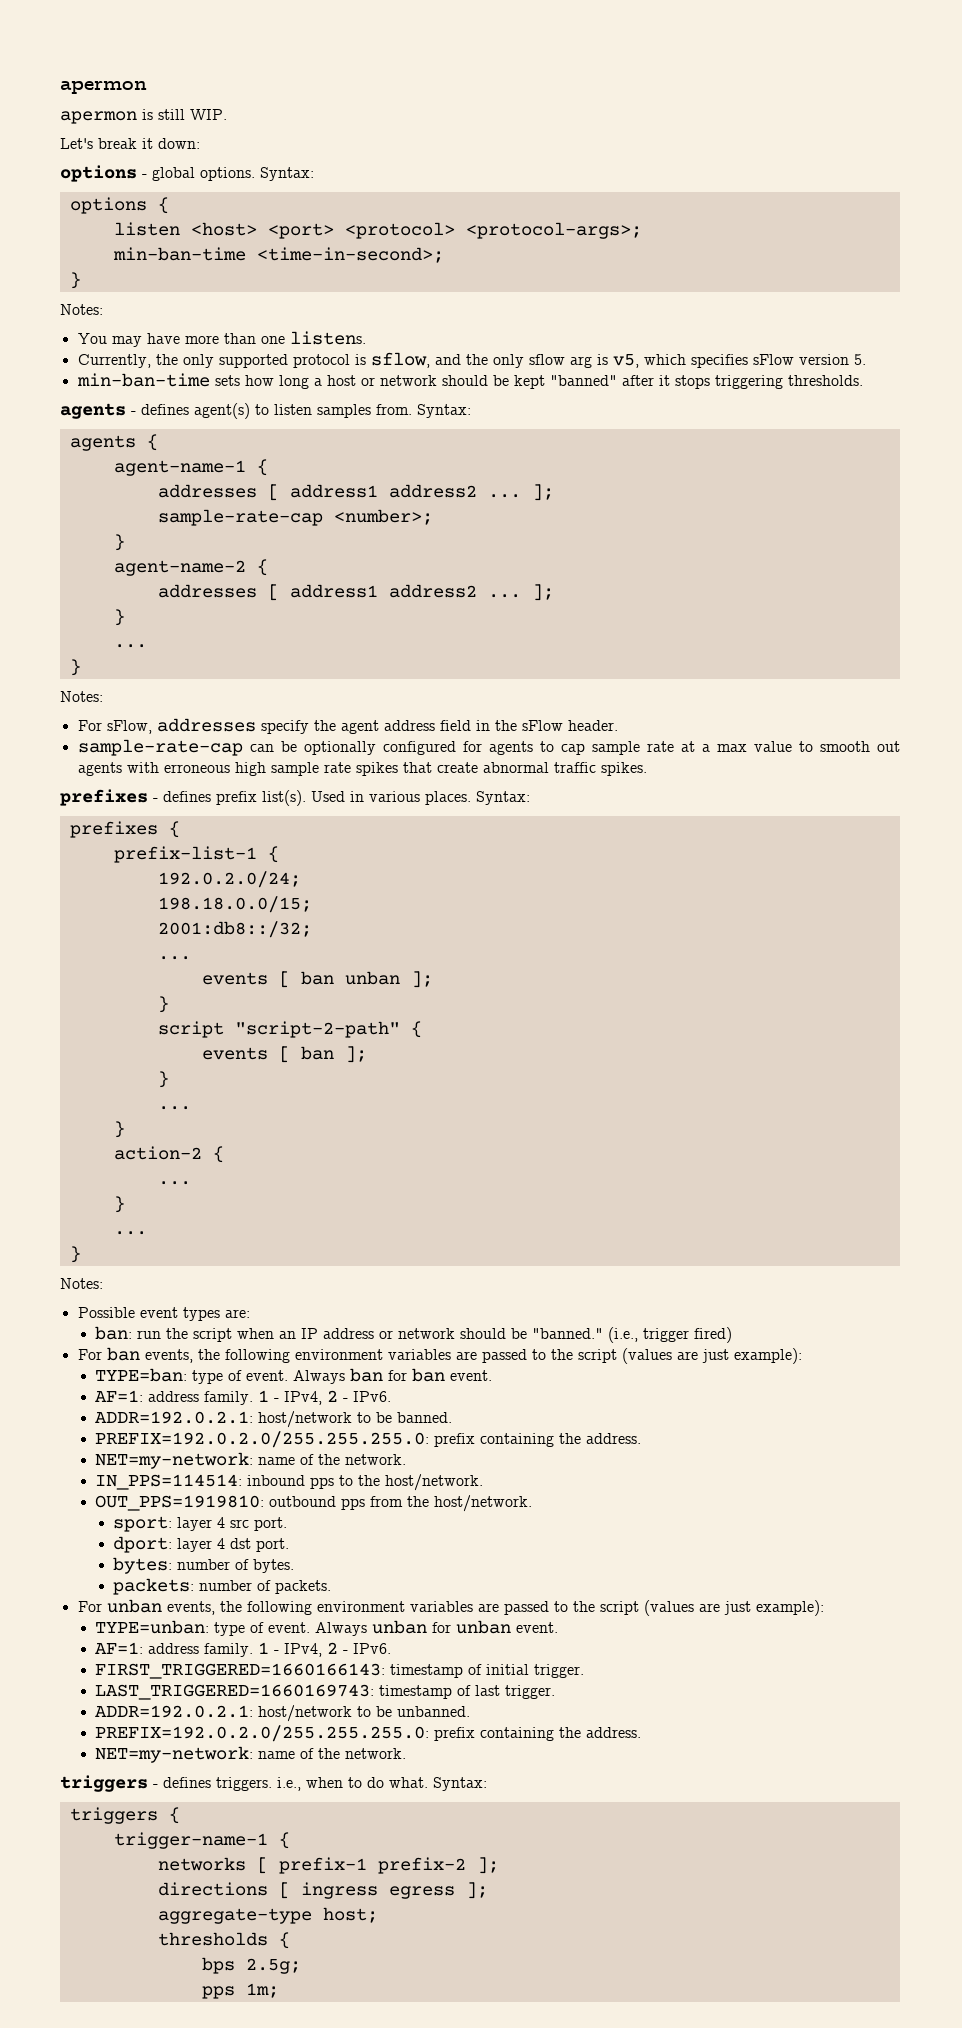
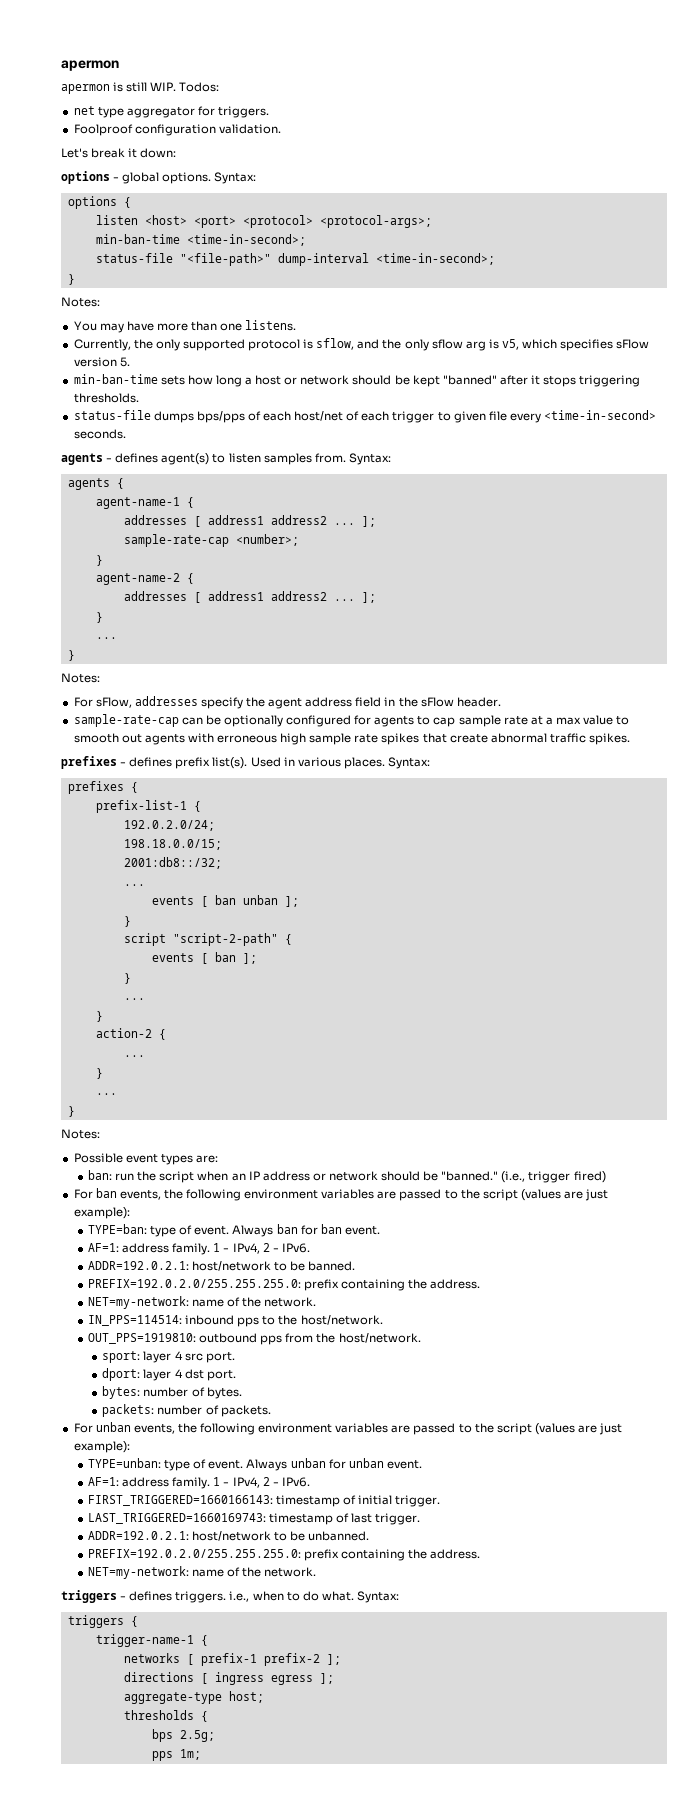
- apermon is still WIP.
+ apermon is still WIP. Todos:
+ net type aggregator for triggers.
+ Foolproof configuration validation.
+ status-file "<file-path>" dump-interval <time-in-second>;
+ status-file dumps bps/pps of each host/net of each trigger to given file every <time-in-second> seconds.

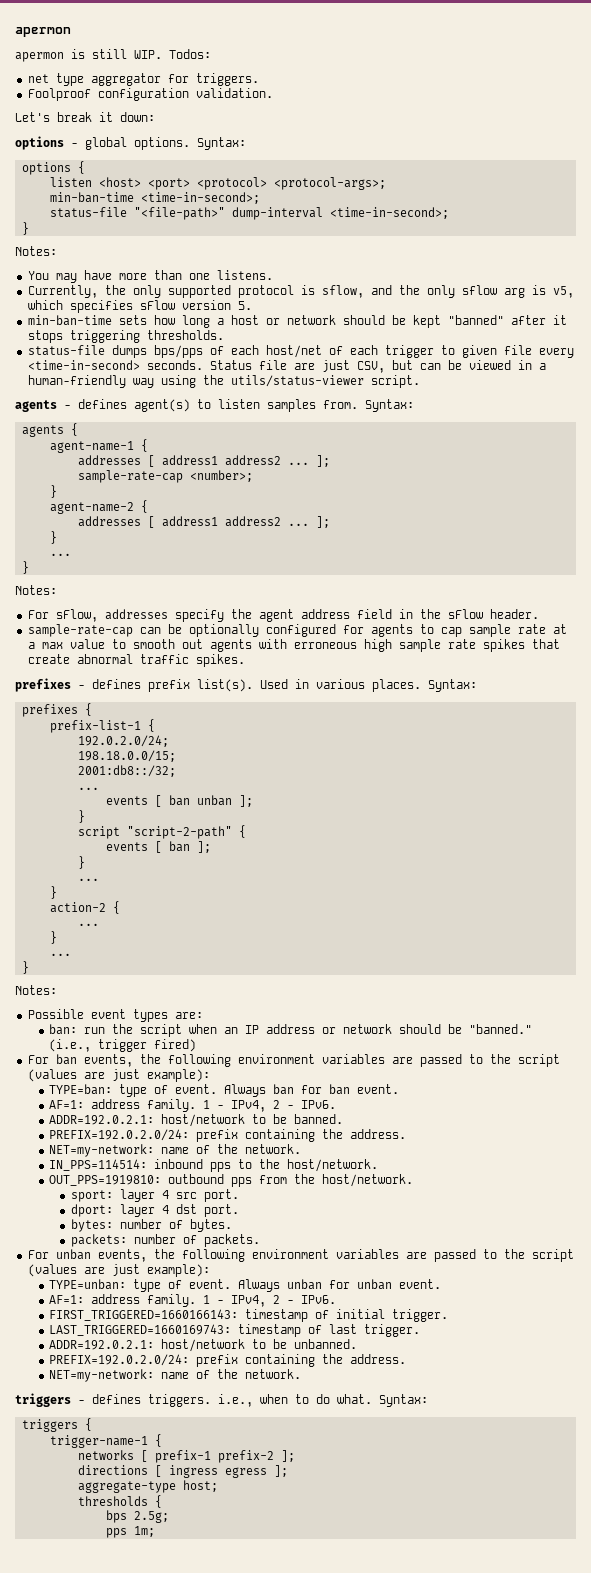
+ Status file are just CSV, but can be viewed in a human-friendly way using the utils/status-viewer script.
  ADDR=192.0.2.1: host/network to be banned.
- PREFIX=192.0.2.0/255.255.255.0: prefix containing the address.
+ PREFIX=192.0.2.0/24: prefix containing the address.
  ADDR=192.0.2.1: host/network to be unbanned.
- PREFIX=192.0.2.0/255.255.255.0: prefix containing the address.
+ PREFIX=192.0.2.0/24: prefix containing the address.

